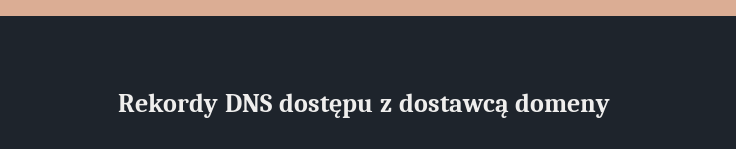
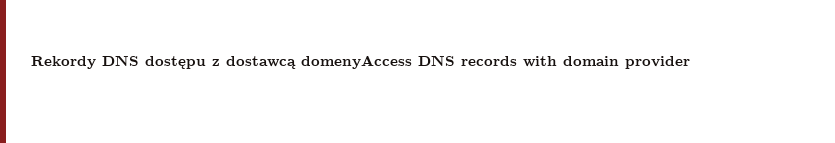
- Rekordy DNS dostępu z dostawcą domeny
+ Rekordy DNS dostępu z dostawcą domenyAccess DNS records with domain provider

